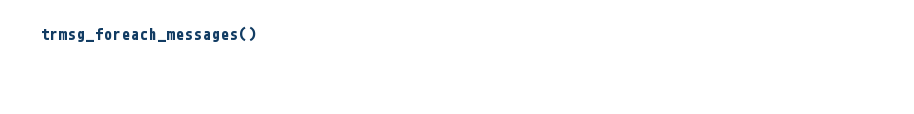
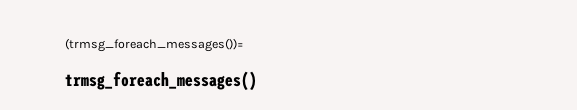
+ (trmsg_foreach_messages())=

